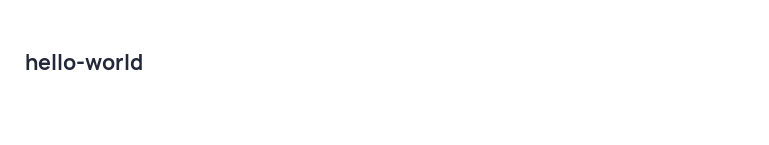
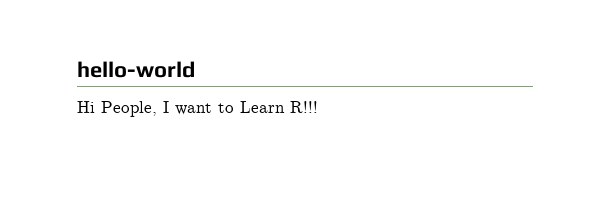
+ Hi People, I want to Learn R!!!

